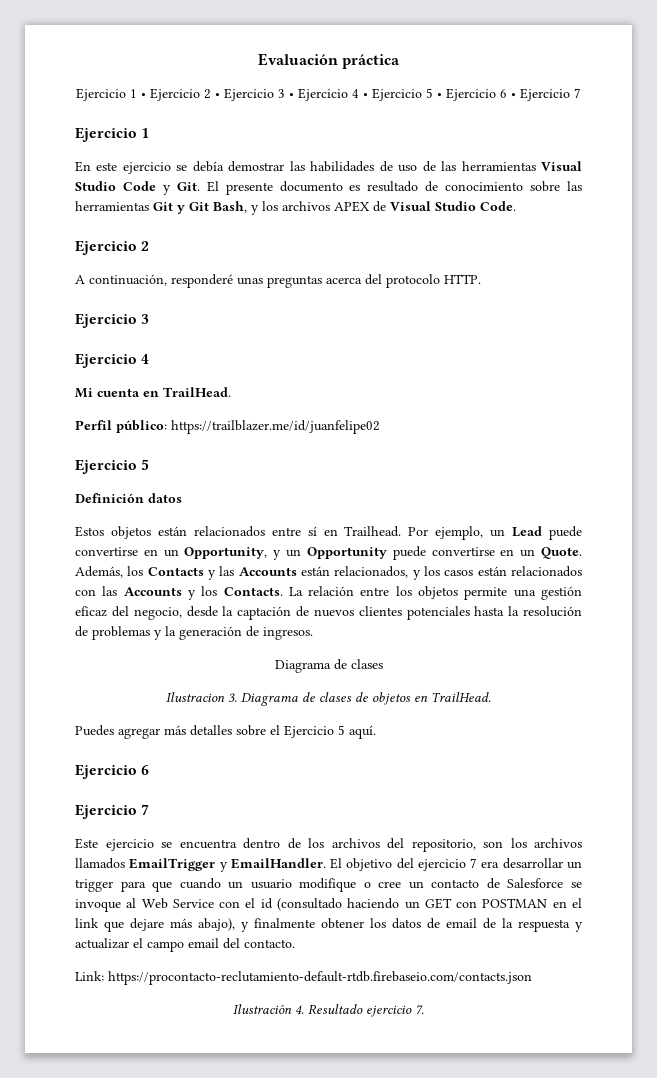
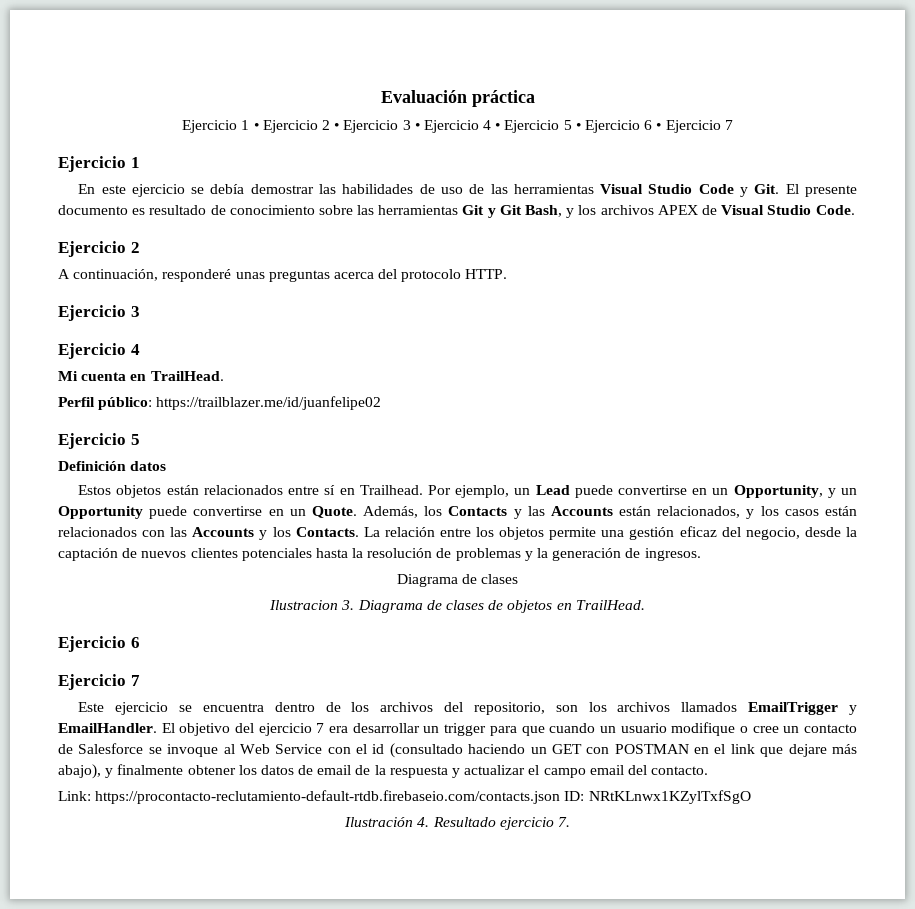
- Puedes agregar más detalles sobre el Ejercicio 5 aquí.
- Link: https://procontacto-reclutamiento-default-rtdb.firebaseio.com/contacts.json
+ Link: https://procontacto-reclutamiento-default-rtdb.firebaseio.com/contacts.json ID: NRtKLnwx1KZylTxfSgO

